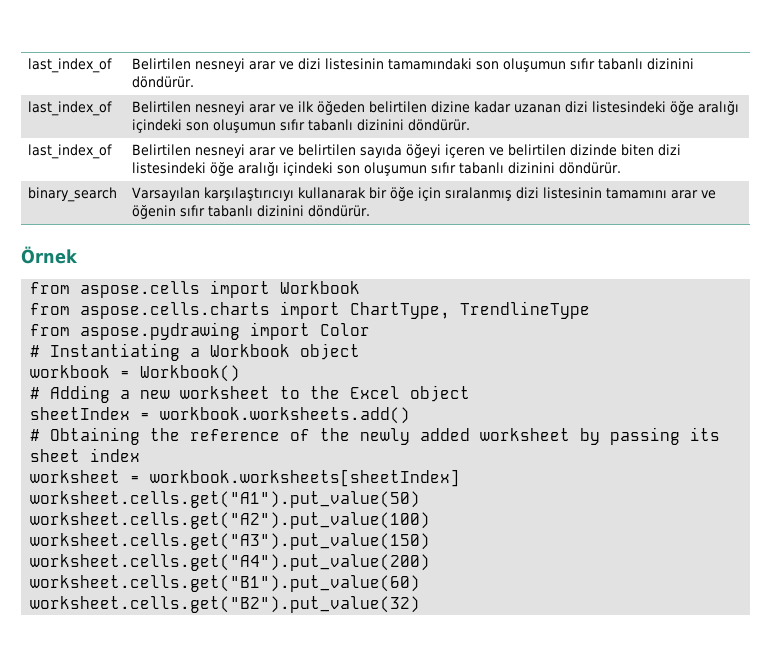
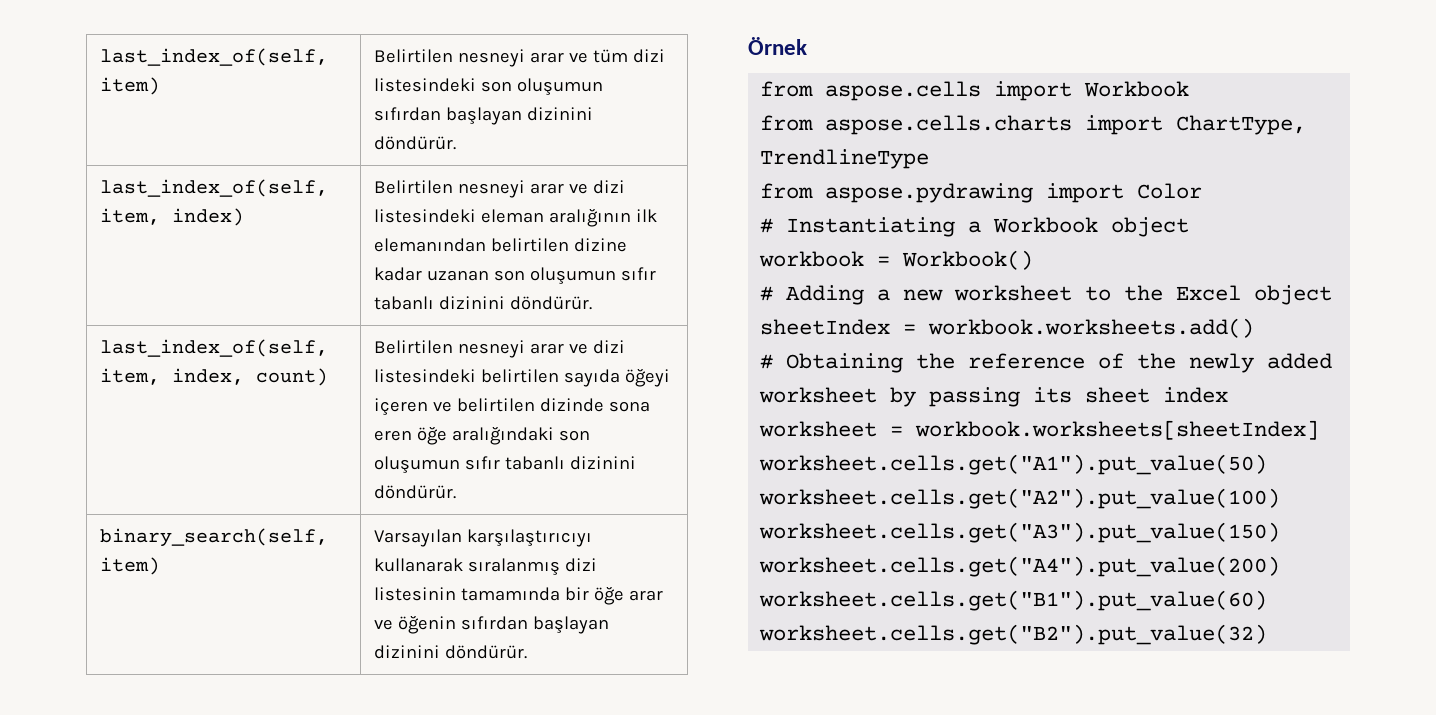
- last_index_of | Belirtilen nesneyi arar ve dizi listesinin tamamındaki son oluşumun sıfır tabanlı dizinini döndürür.
- last_index_of | Belirtilen nesneyi arar ve ilk öğeden belirtilen dizine kadar uzanan dizi listesindeki öğe aralığı içindeki son oluşumun sıfır tabanlı dizinini döndürür.
- last_index_of | Belirtilen nesneyi arar ve belirtilen sayıda öğeyi içeren ve belirtilen dizinde biten dizi listesindeki öğe aralığı içindeki son oluşumun sıfır tabanlı dizinini döndürür.
- binary_search | Varsayılan karşılaştırıcıyı kullanarak bir öğe için sıralanmış dizi listesinin tamamını arar ve öğenin sıfır tabanlı dizinini döndürür.
+ last_index_of(self, item) | Belirtilen nesneyi arar ve tüm dizi listesindeki son oluşumun sıfırdan başlayan dizinini döndürür.
+ last_index_of(self, item, index) | Belirtilen nesneyi arar ve dizi listesindeki eleman aralığının ilk elemanından belirtilen dizine kadar uzanan son oluşumun sıfır tabanlı dizinini döndürür.
+ last_index_of(self, item, index, count) | Belirtilen nesneyi arar ve dizi listesindeki belirtilen sayıda öğeyi içeren ve belirtilen dizinde sona eren öğe aralığındaki son oluşumun sıfır tabanlı dizinini döndürür.
+ binary_search(self, item) | Varsayılan karşılaştırıcıyı kullanarak sıralanmış dizi listesinin tamamında bir öğe arar ve öğenin sıfırdan başlayan dizinini döndürür.

